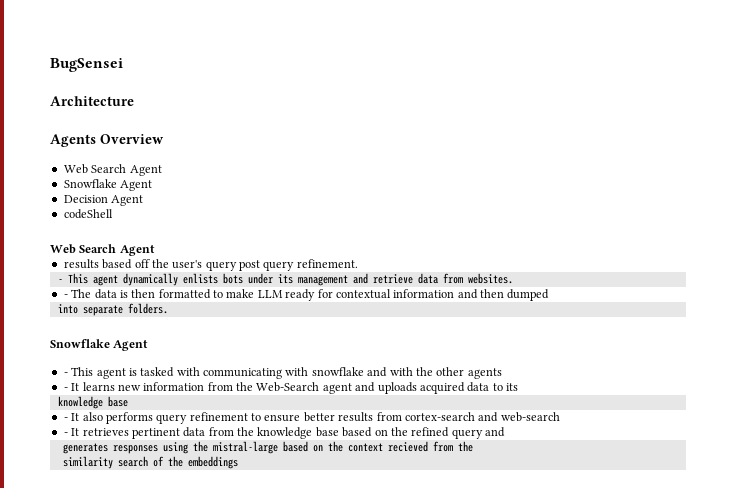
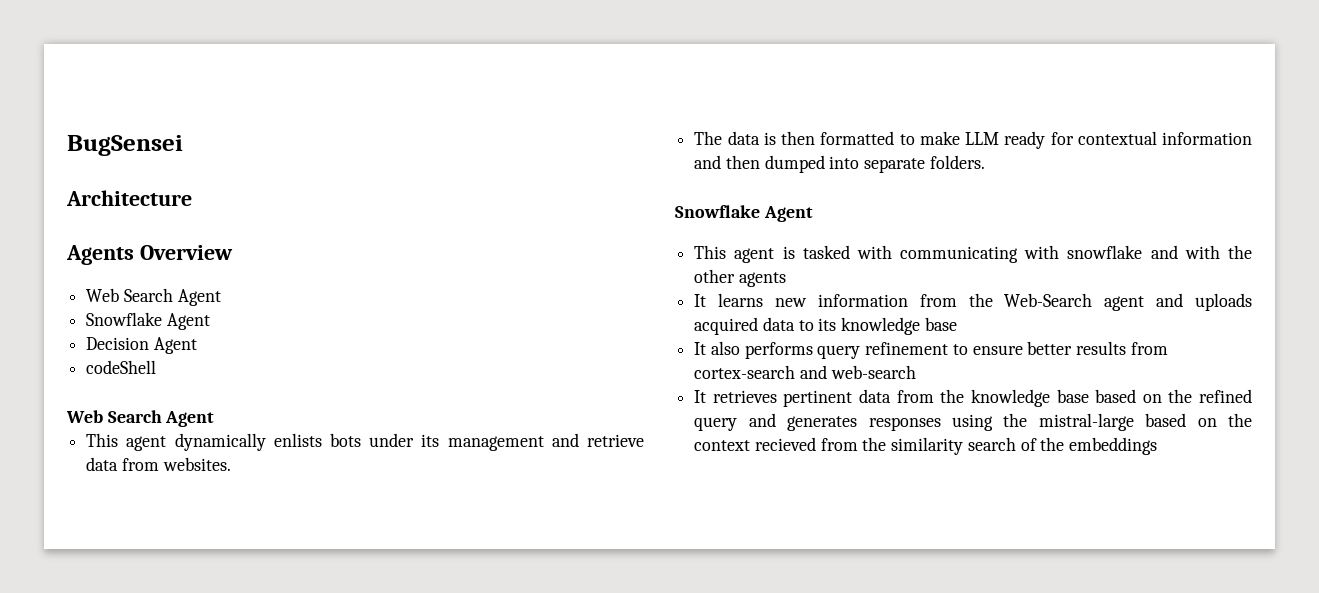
- results based off the user's query post query refinement.
- - This agent dynamically enlists bots under its management and retrieve data from websites.
+ This agent dynamically enlists bots under its management and retrieve data from websites.
- - The data is then formatted to make LLM ready for contextual information and then dumped
- into separate folders.
+ The data is then formatted to make LLM ready for contextual information and then dumped into separate folders.
- - This agent is tasked with communicating with snowflake and with the other agents
+ This agent is tasked with communicating with snowflake and with the other agents
- - It learns new information from the Web-Search agent and uploads acquired data to its
- knowledge base
+ It learns new information from the Web-Search agent and uploads acquired data to its knowledge base
- - It also performs query refinement to ensure better results from cortex-search and web-search
+ It also performs query refinement to ensure better results from cortex-search and web-search
- - It retrieves pertinent data from the knowledge base based on the refined query and
- generates responses using the mistral-large based on the context recieved from the
- similarity search of the embeddings
+ It retrieves pertinent data from the knowledge base based on the refined query and generates responses using the mistral-large based on the context recieved from the similarity search of the embeddings

